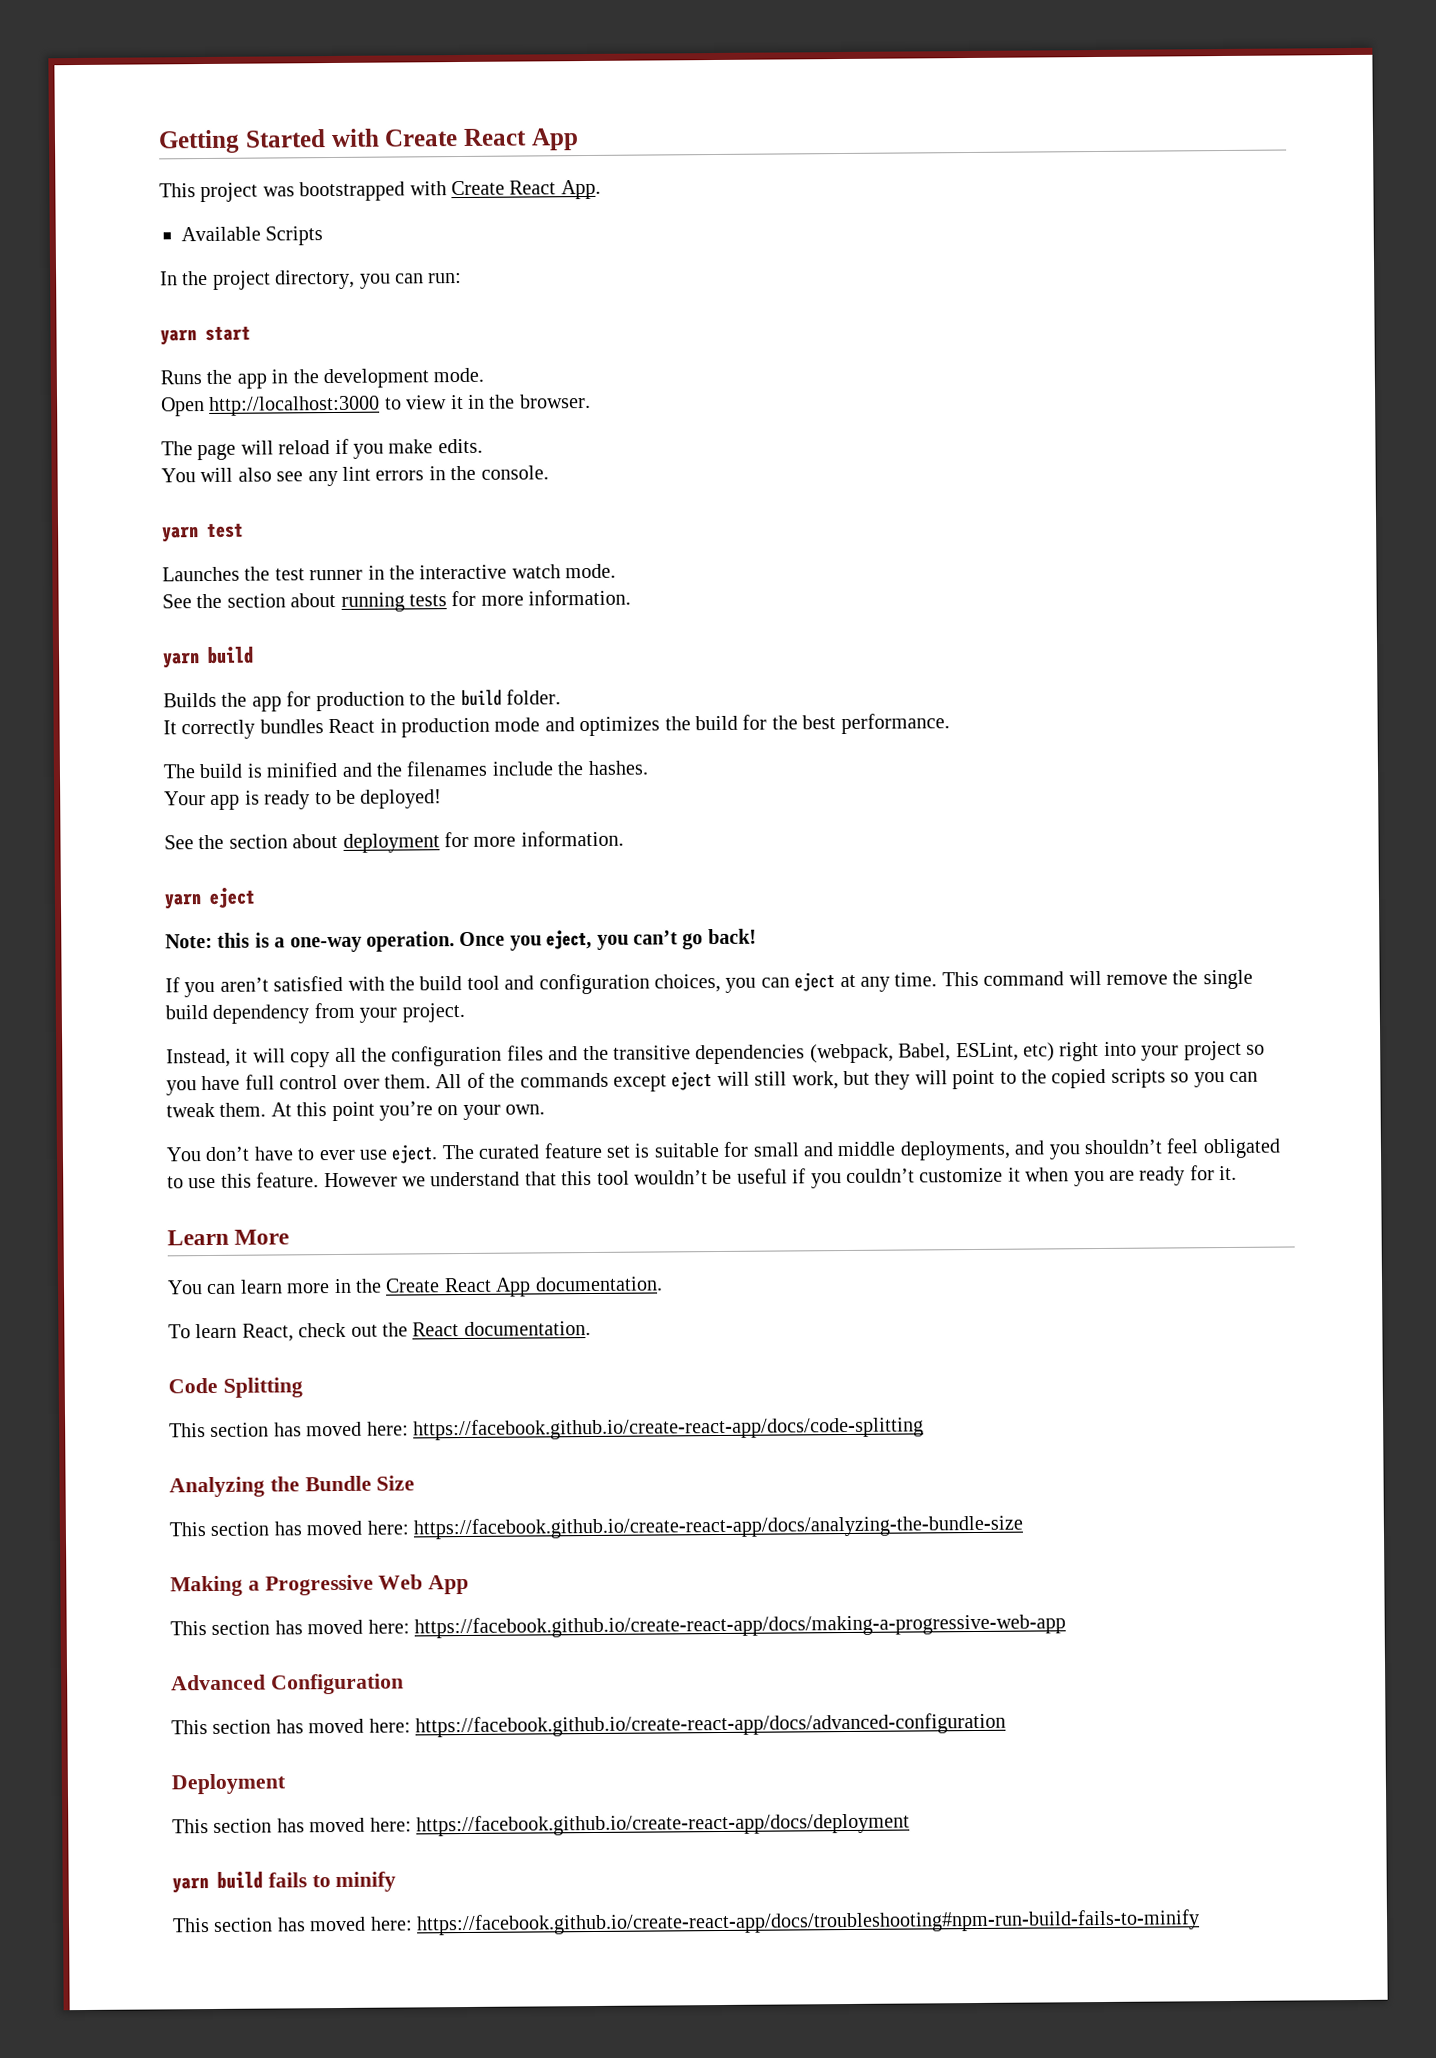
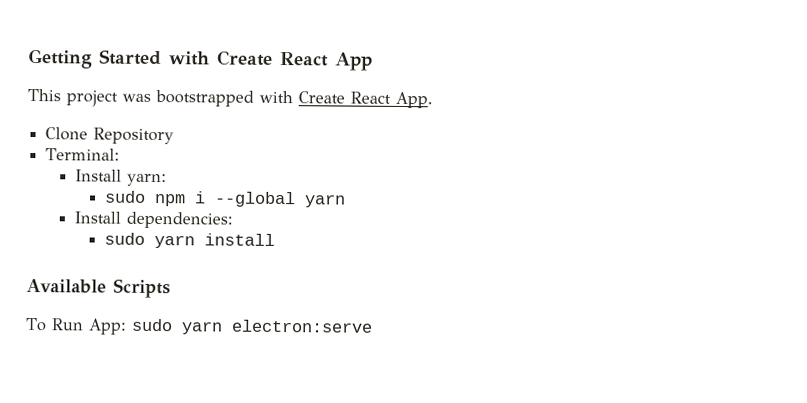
+ Clone Repository
+ Terminal:
+ Install yarn:
+ sudo npm i --global yarn
+ Install dependencies:
+ sudo yarn install
  Available Scripts
- In the project directory, you can run:
- yarn start
- Runs the app in the development mode.
- Open http://localhost:3000 to view it in the browser.
- The page will reload if you make edits.
- You will also see any lint errors in the console.
- yarn test
- Launches the test runner in the interactive watch mode.
- See the section about running tests for more information.
- yarn build
- Builds the app for production to the build folder.
- It correctly bundles React in production mode and optimizes the build for the best performance.
- The build is minified and the filenames include the hashes.
- Your app is ready to be deployed!
- See the section about deployment for more information.
- yarn eject
- Note: this is a one-way operation. Once you eject, you can’t go back!
- If you aren’t satisfied with the build tool and configuration choices, you can eject at any time. This command will remove the single build dependency from your project.
- Instead, it will copy all the configuration files and the transitive dependencies (webpack, Babel, ESLint, etc) right into your project so you have full control over them. All of the commands except eject will still work, but they will point to the copied scripts so you can tweak them. At this point you’re on your own.
- You don’t have to ever use eject. The curated feature set is suitable for small and middle deployments, and you shouldn’t feel obligated to use this feature. However we understand that this tool wouldn’t be useful if you couldn’t customize it when you are ready for it.
- Learn More
- You can learn more in the Create React App documentation.
- To learn React, check out the React documentation.
- Code Splitting
- This section has moved here: https://facebook.github.io/create-react-app/docs/code-splitting
- Analyzing the Bundle Size
- This section has moved here: https://facebook.github.io/create-react-app/docs/analyzing-the-bundle-size
- Making a Progressive Web App
- This section has moved here: https://facebook.github.io/create-react-app/docs/making-a-progressive-web-app
- Advanced Configuration
- This section has moved here: https://facebook.github.io/create-react-app/docs/advanced-configuration
- Deployment
- This section has moved here: https://facebook.github.io/create-react-app/docs/deployment
- yarn build fails to minify
- This section has moved here: https://facebook.github.io/create-react-app/docs/troubleshooting#npm-run-build-fails-to-minify
+ To Run App: sudo yarn electron:serve

